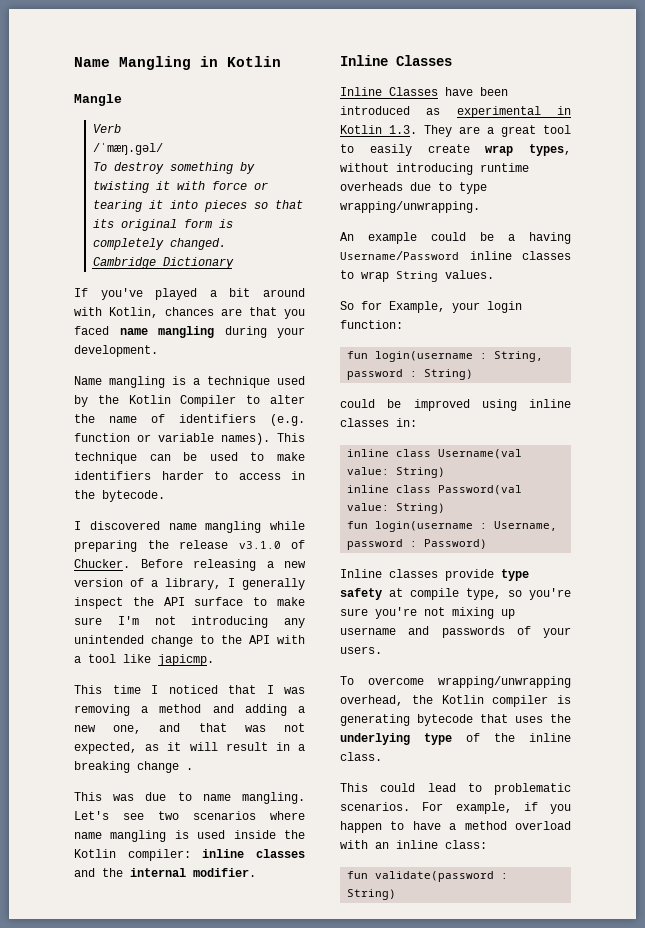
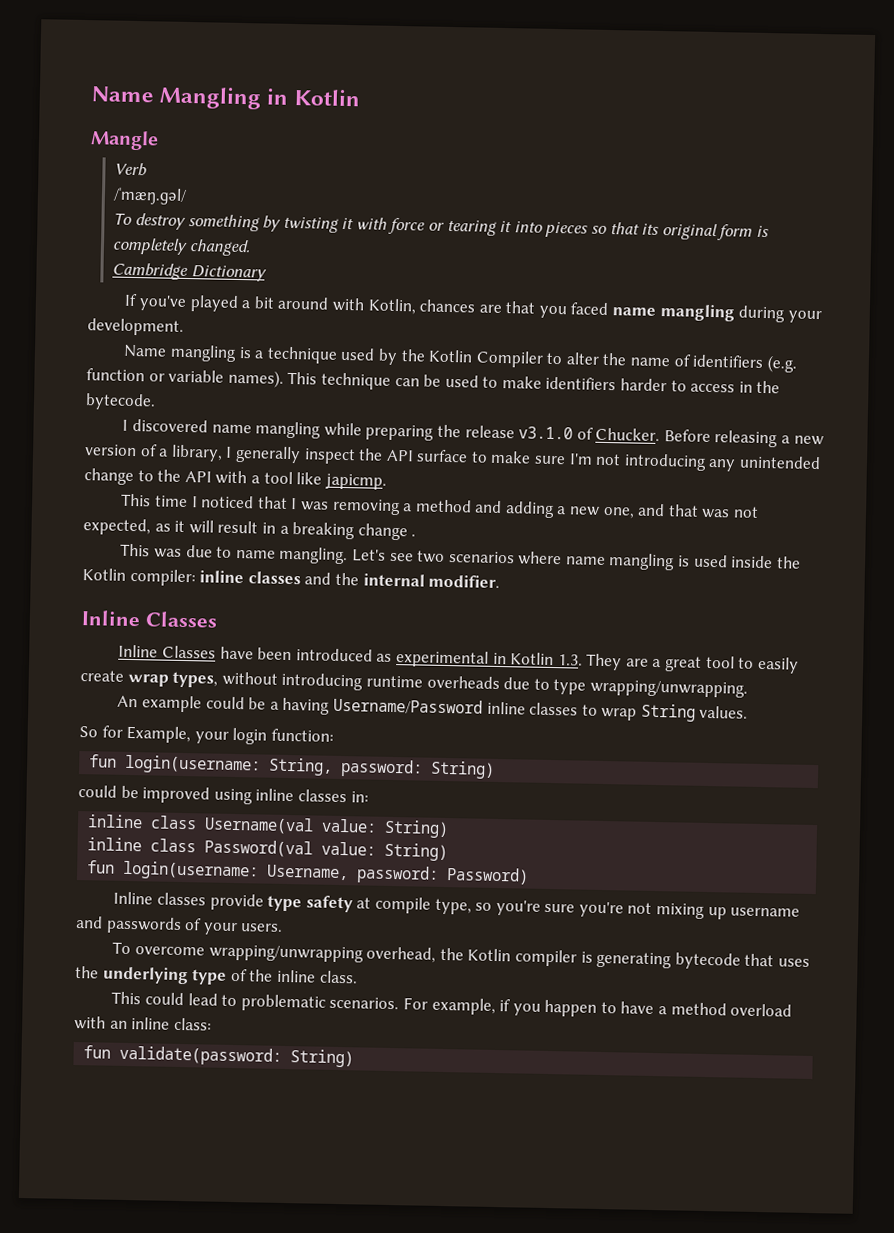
- fun login(username : String, password : String)
+ fun login(username: String, password: String)
- fun login(username : Username, password : Password)
+ fun login(username: Username, password: Password)
- fun validate(password : String)
+ fun validate(password: String)

